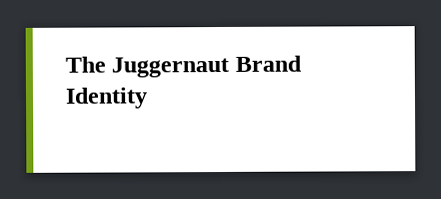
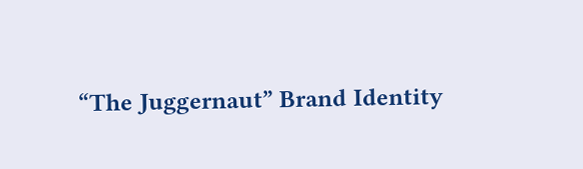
- The Juggernaut Brand Identity
+ “The Juggernaut” Brand Identity

